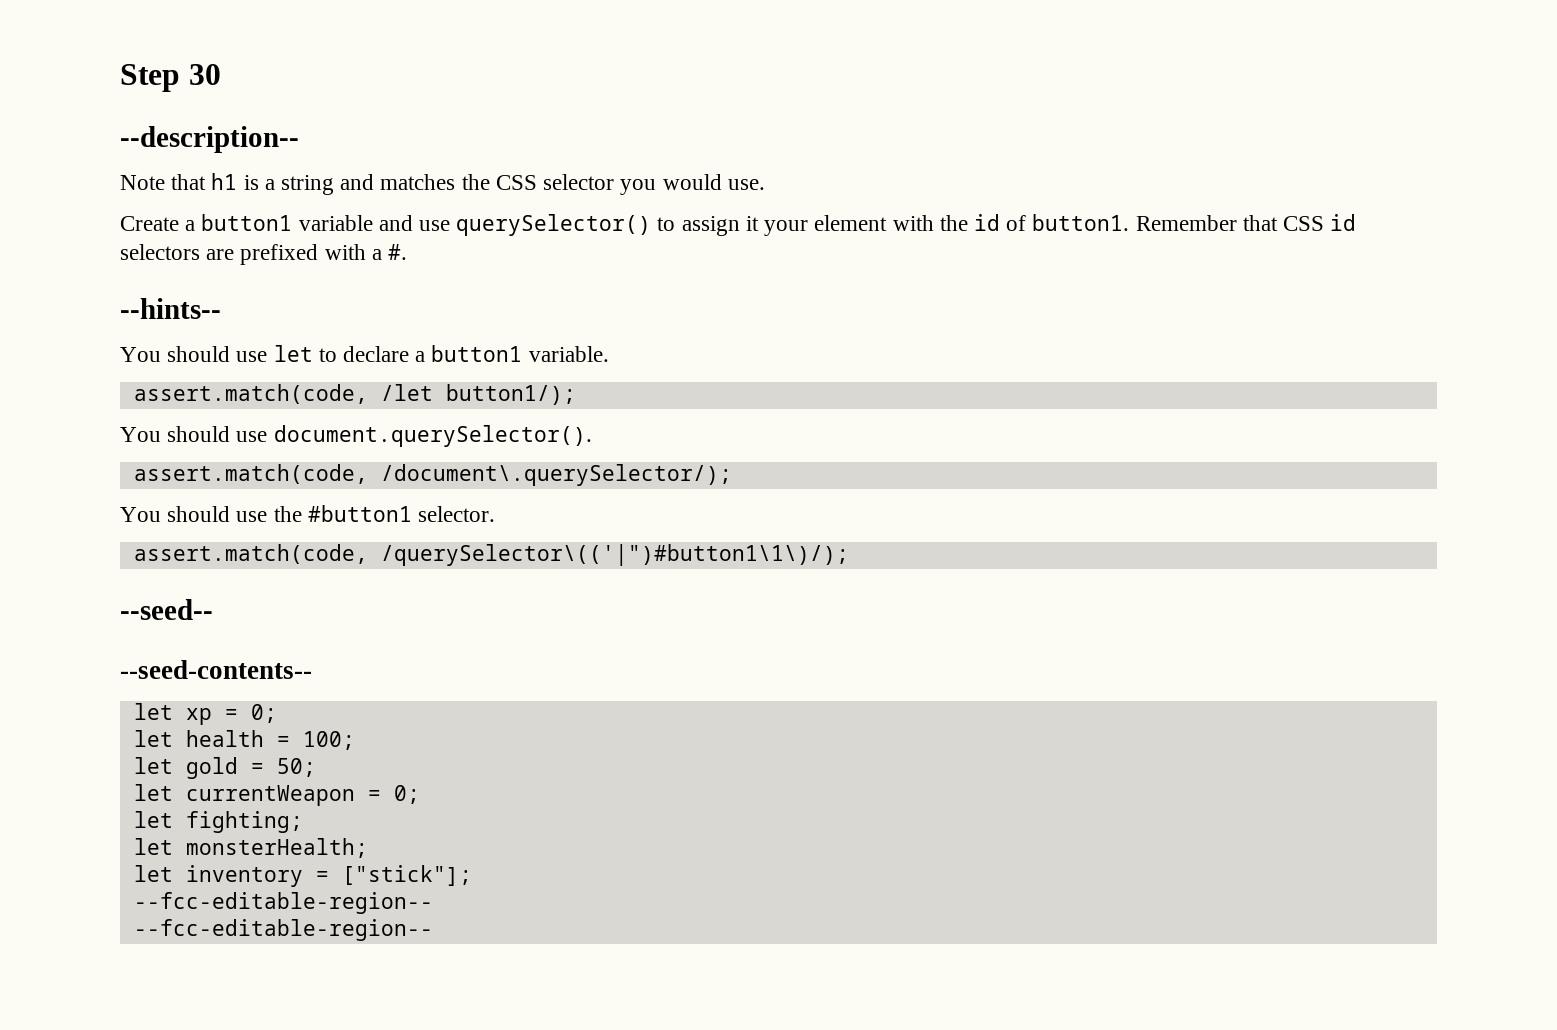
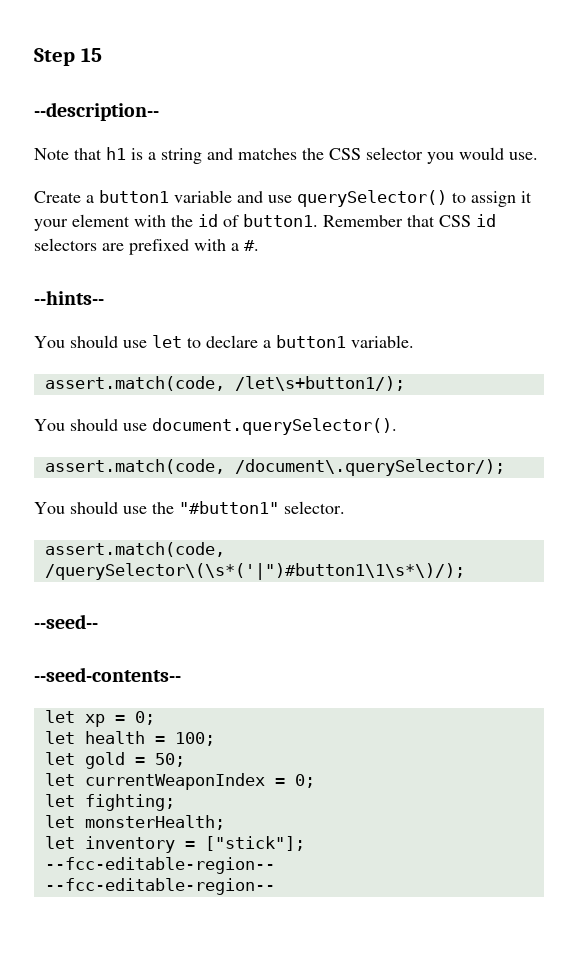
- Step 30
+ Step 15
- assert.match(code, /let button1/);
+ assert.match(code, /let\s+button1/);
- You should use the #button1 selector.
+ You should use the "#button1" selector.
- assert.match(code, /querySelector\(('|")#button1\1\)/);
+ assert.match(code, /querySelector\(\s*('|")#button1\1\s*\)/);
- let currentWeapon = 0;
+ let currentWeaponIndex = 0;

